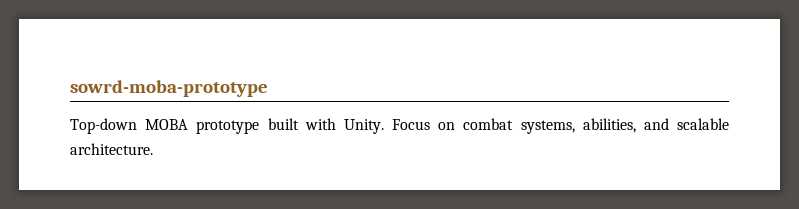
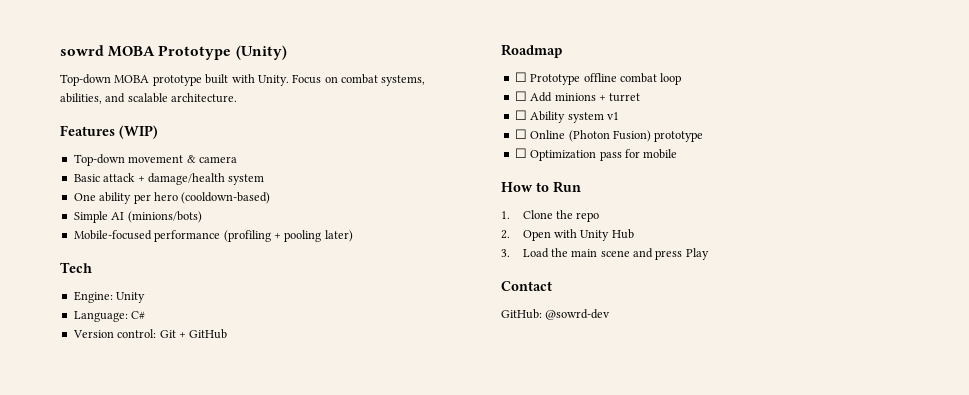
- sowrd-moba-prototype
+ sowrd MOBA Prototype (Unity)
+ Features (WIP)
+ Top-down movement & camera
+ Basic attack + damage/health system
+ One ability per hero (cooldown-based)
+ Simple AI (minions/bots)
+ Mobile-focused performance (profiling + pooling later)
+ Tech
+ Engine: Unity
+ Language: C#
+ Version control: Git + GitHub
+ Roadmap
+ ☐ Prototype offline combat loop
+ ☐ Add minions + turret
+ ☐ Ability system v1
+ ☐ Online (Photon Fusion) prototype
+ ☐ Optimization pass for mobile
+ How to Run
+ 1. Clone the repo
+ 2. Open with Unity Hub
+ 3. Load the main scene and press Play
+ Contact
+ GitHub: @sowrd-dev

